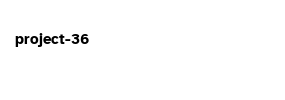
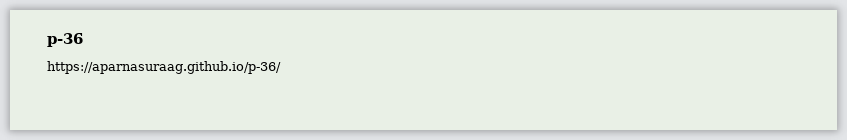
- project-36
+ p-36
+ https://aparnasuraag.github.io/p-36/

